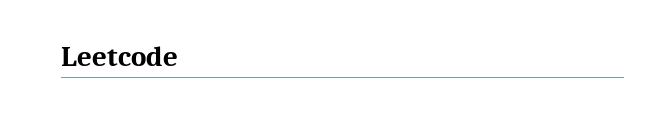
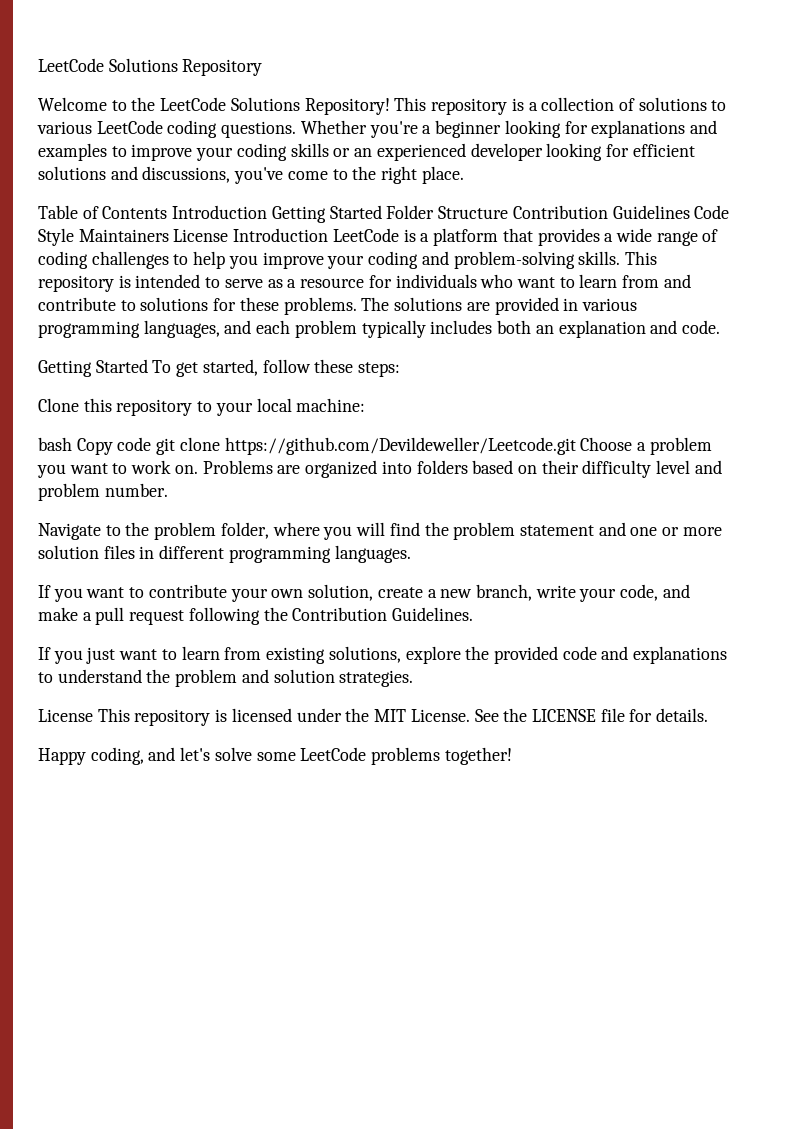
- Leetcode
+ LeetCode Solutions Repository
+ Welcome to the LeetCode Solutions Repository! This repository is a collection of solutions to various LeetCode coding questions. Whether you're a beginner looking for explanations and examples to improve your coding skills or an experienced developer looking for efficient solutions and discussions, you've come to the right place.
+ Table of Contents Introduction Getting Started Folder Structure Contribution Guidelines Code Style Maintainers License Introduction LeetCode is a platform that provides a wide range of coding challenges to help you improve your coding and problem-solving skills. This repository is intended to serve as a resource for individuals who want to learn from and contribute to solutions for these problems. The solutions are provided in various programming languages, and each problem typically includes both an explanation and code.
+ Getting Started To get started, follow these steps:
+ Clone this repository to your local machine:
+ bash Copy code git clone https://github.com/Devildeweller/Leetcode.git Choose a problem you want to work on. Problems are organized into folders based on their difficulty level and problem number.
+ Navigate to the problem folder, where you will find the problem statement and one or more solution files in different programming languages.
+ If you want to contribute your own solution, create a new branch, write your code, and make a pull request following the Contribution Guidelines.
+ If you just want to learn from existing solutions, explore the provided code and explanations to understand the problem and solution strategies.
+ License This repository is licensed under the MIT License. See the LICENSE file for details.
+ Happy coding, and let's solve some LeetCode problems together!

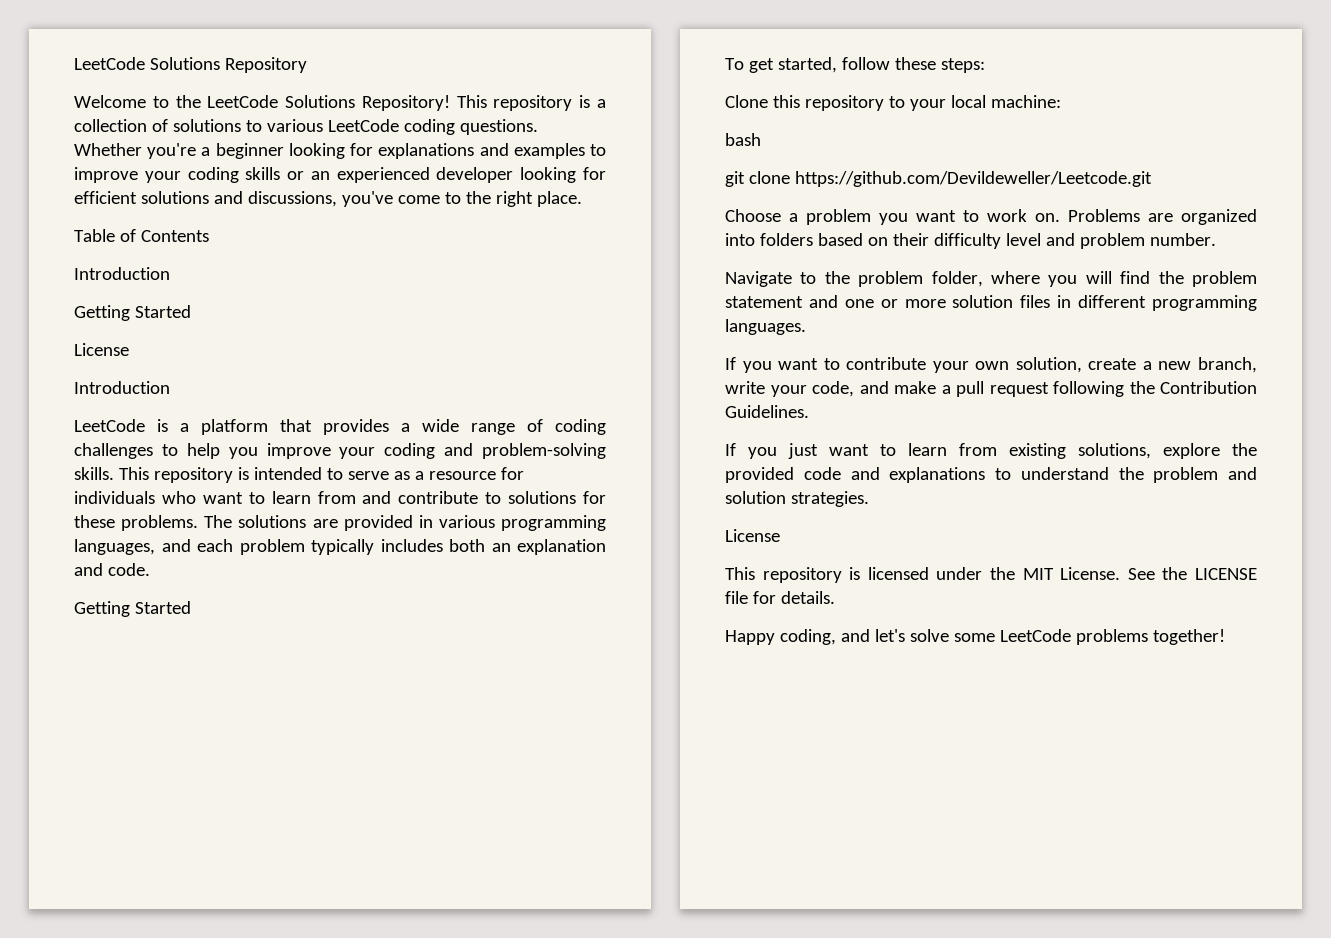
- Table of Contents Introduction Getting Started Folder Structure Contribution Guidelines Code Style Maintainers License Introduction LeetCode is a platform that provides a wide range of coding challenges to help you improve your coding and problem-solving skills.
+ Table of Contents
+ Introduction
+ Getting Started
+ License
+ Introduction
+ LeetCode is a platform that provides a wide range of coding challenges to help you improve your coding and problem-solving skills.
  The solutions are provided in various programming languages, and each problem typically includes both an explanation and code.
- Getting Started To get started, follow these steps:
+ Getting Started
+ To get started, follow these steps:
- bash Copy code git clone https://github.com/Devildeweller/Leetcode.git Choose a problem you want to work on.
+ bash
+ git clone https://github.com/Devildeweller/Leetcode.git
+ Choose a problem you want to work on.
  If you just want to learn from existing solutions, explore the provided code and explanations to understand the problem and solution strategies.
- License This repository is licensed under the MIT License.
+ License
+ This repository is licensed under the MIT License.

